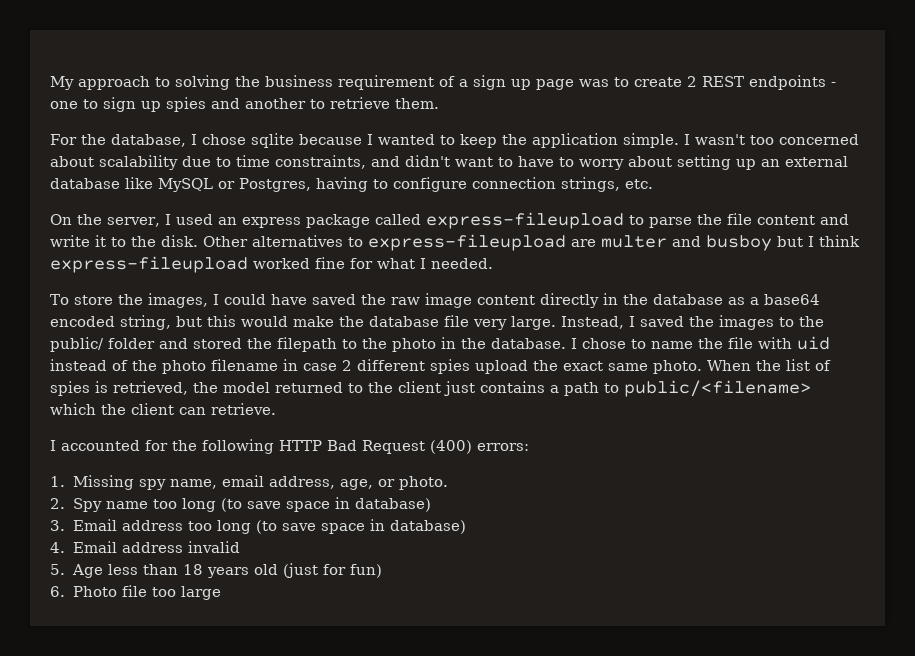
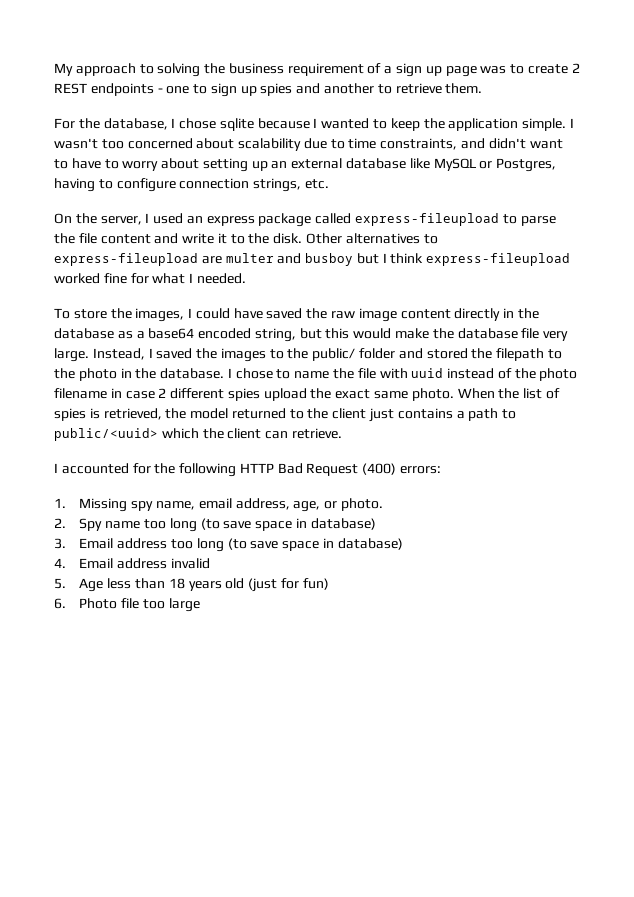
- I chose to name the file with uid instead of the photo filename in case 2 different spies upload the exact same photo.
+ I chose to name the file with uuid instead of the photo filename in case 2 different spies upload the exact same photo.
- When the list of spies is retrieved, the model returned to the client just contains a path to public/<filename> which the client can retrieve.
+ When the list of spies is retrieved, the model returned to the client just contains a path to public/<uuid> which the client can retrieve.

